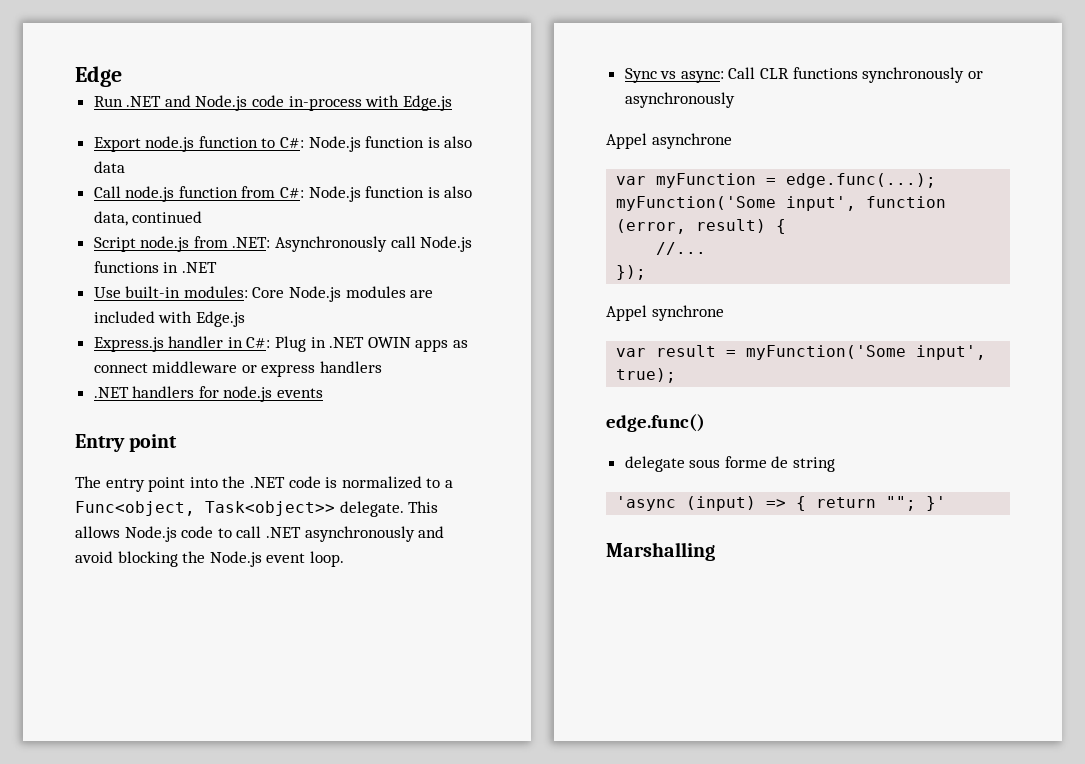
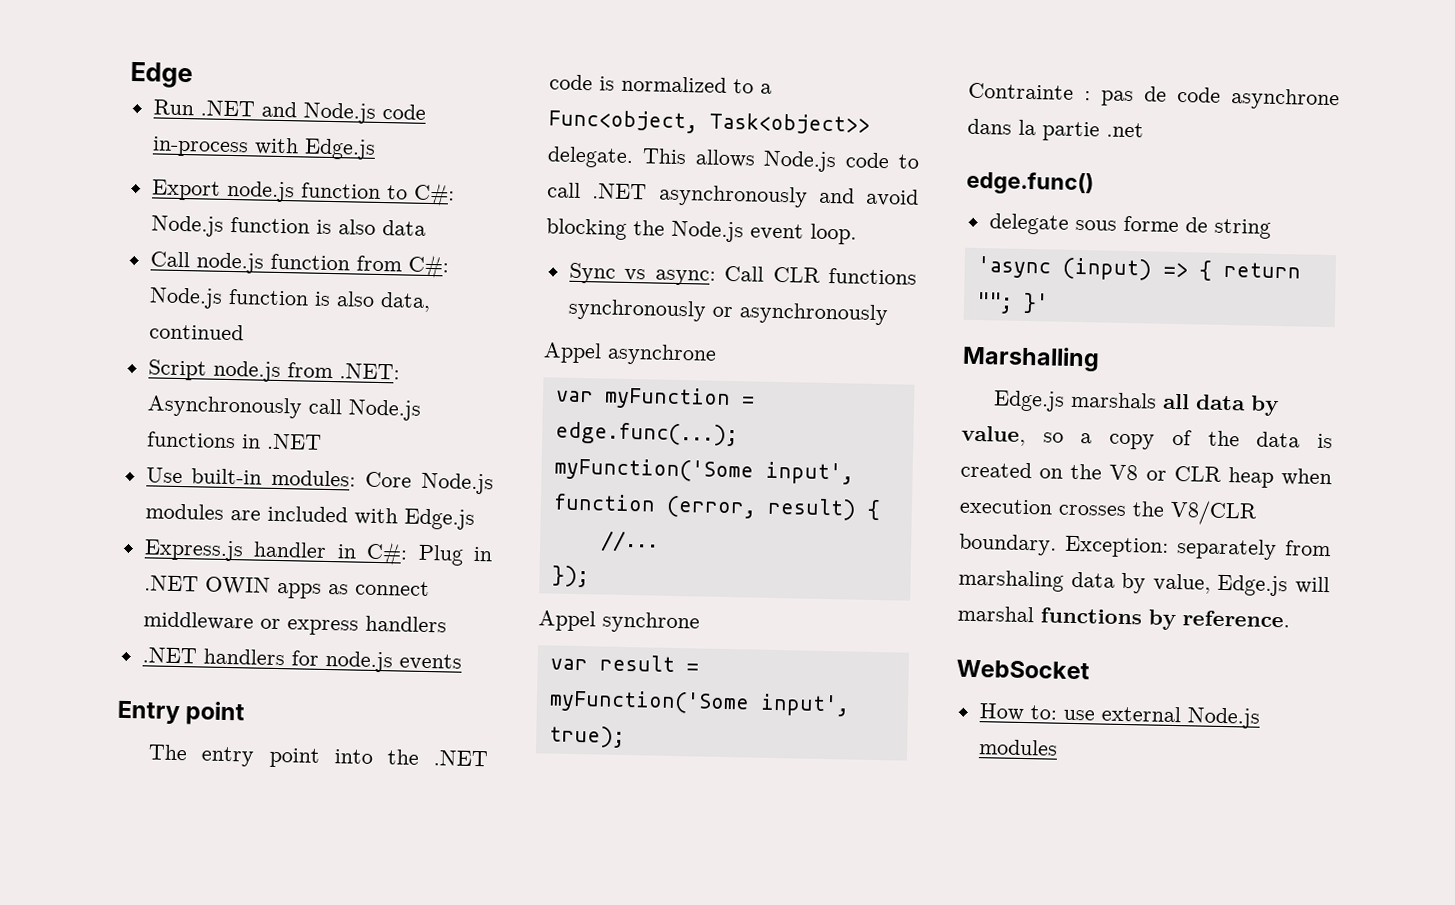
+ Contrainte : pas de code asynchrone dans la partie .net
+ Edge.js marshals all data by value, so a copy of the data is created on the V8 or CLR heap when execution crosses the V8/CLR boundary. Exception: separately from marshaling data by value, Edge.js will marshal functions by reference.
+ WebSocket
+ How to: use external Node.js modules

